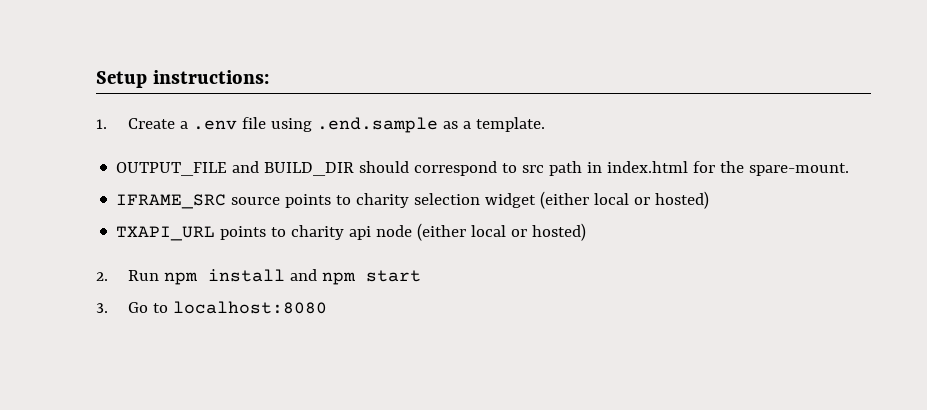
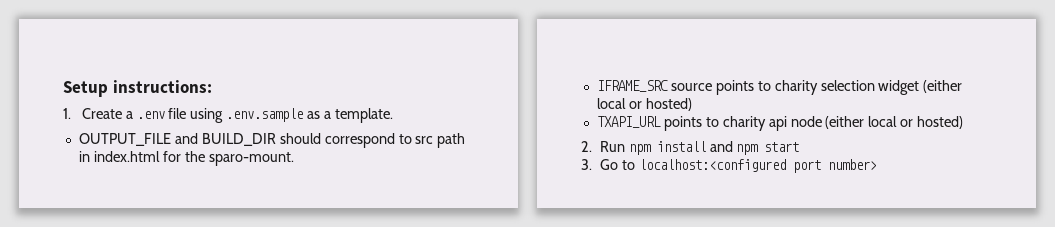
- 1. Create a .env file using .end.sample as a template.
+ 1. Create a .env file using .env.sample as a template.
- OUTPUT_FILE and BUILD_DIR should correspond to src path in index.html for the spare-mount.
+ OUTPUT_FILE and BUILD_DIR should correspond to src path in index.html for the sparo-mount.
- 3. Go to localhost:8080
+ 3. Go to localhost:<configured port number>

